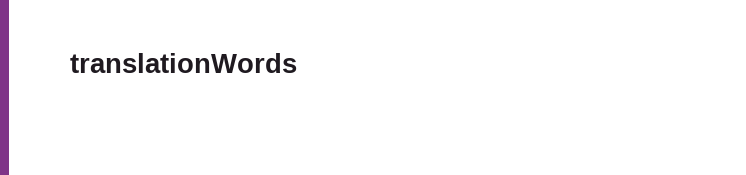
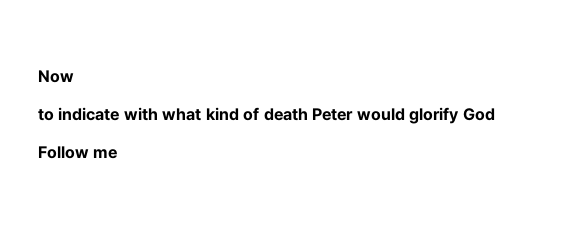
- translationWords
+ Now
+ to indicate with what kind of death Peter would glorify God
+ Follow me

